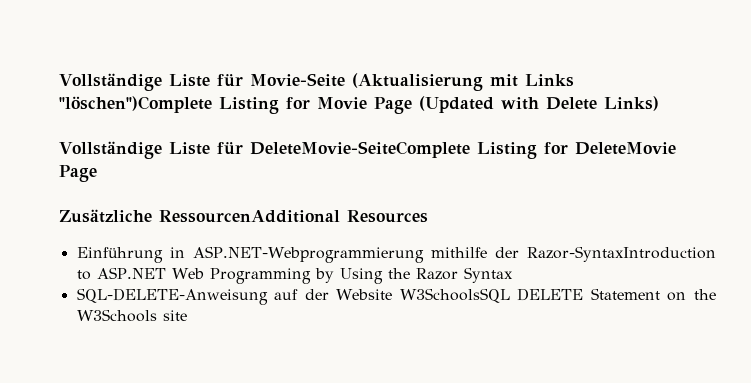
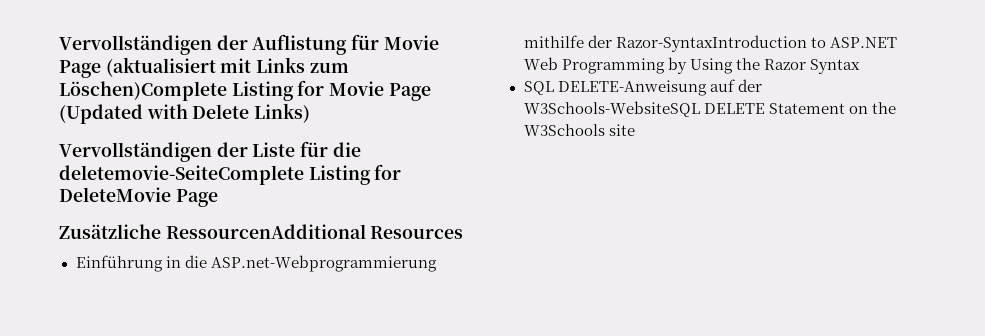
- Vollständige Liste für Movie-Seite (Aktualisierung mit Links "löschen")Complete Listing for Movie Page (Updated with Delete Links)
+ Vervollständigen der Auflistung für Movie Page (aktualisiert mit Links zum Löschen)Complete Listing for Movie Page (Updated with Delete Links)
- Vollständige Liste für DeleteMovie-SeiteComplete Listing for DeleteMovie Page
+ Vervollständigen der Liste für die deletemovie-SeiteComplete Listing for DeleteMovie Page
- Einführung in ASP.NET-Webprogrammierung mithilfe der Razor-SyntaxIntroduction to ASP.NET Web Programming by Using the Razor Syntax
+ Einführung in die ASP.net-Webprogrammierung mithilfe der Razor-SyntaxIntroduction to ASP.NET Web Programming by Using the Razor Syntax
- SQL-DELETE-Anweisung auf der Website W3SchoolsSQL DELETE Statement on the W3Schools site
+ SQL DELETE-Anweisung auf der W3Schools-WebsiteSQL DELETE Statement on the W3Schools site

